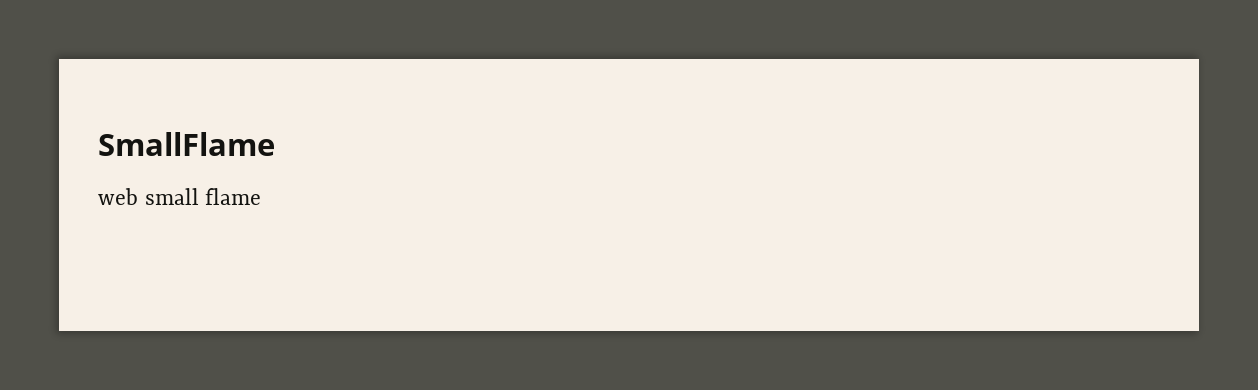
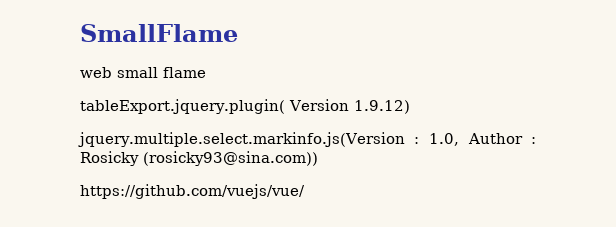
+ tableExport.jquery.plugin( Version 1.9.12)
+ jquery.multiple.select.markinfo.js(Version : 1.0, Author : Rosicky (rosicky93@sina.com))
+ https://github.com/vuejs/vue/

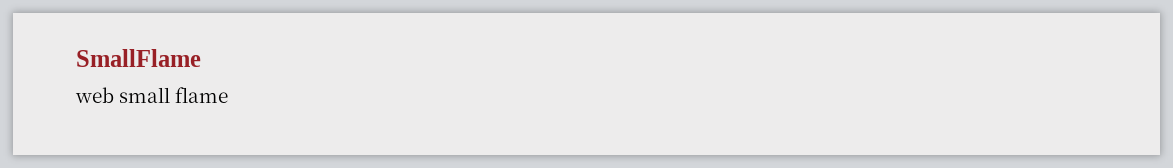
- tableExport.jquery.plugin( Version 1.9.12)
- jquery.multiple.select.markinfo.js(Version : 1.0, Author : Rosicky (rosicky93@sina.com))
- https://github.com/vuejs/vue/

